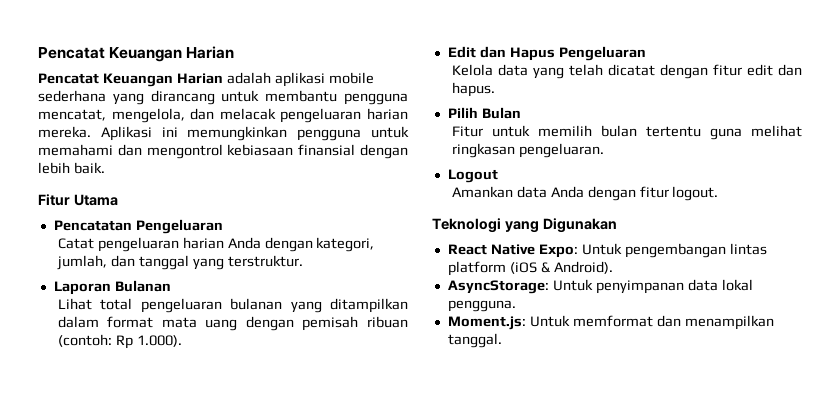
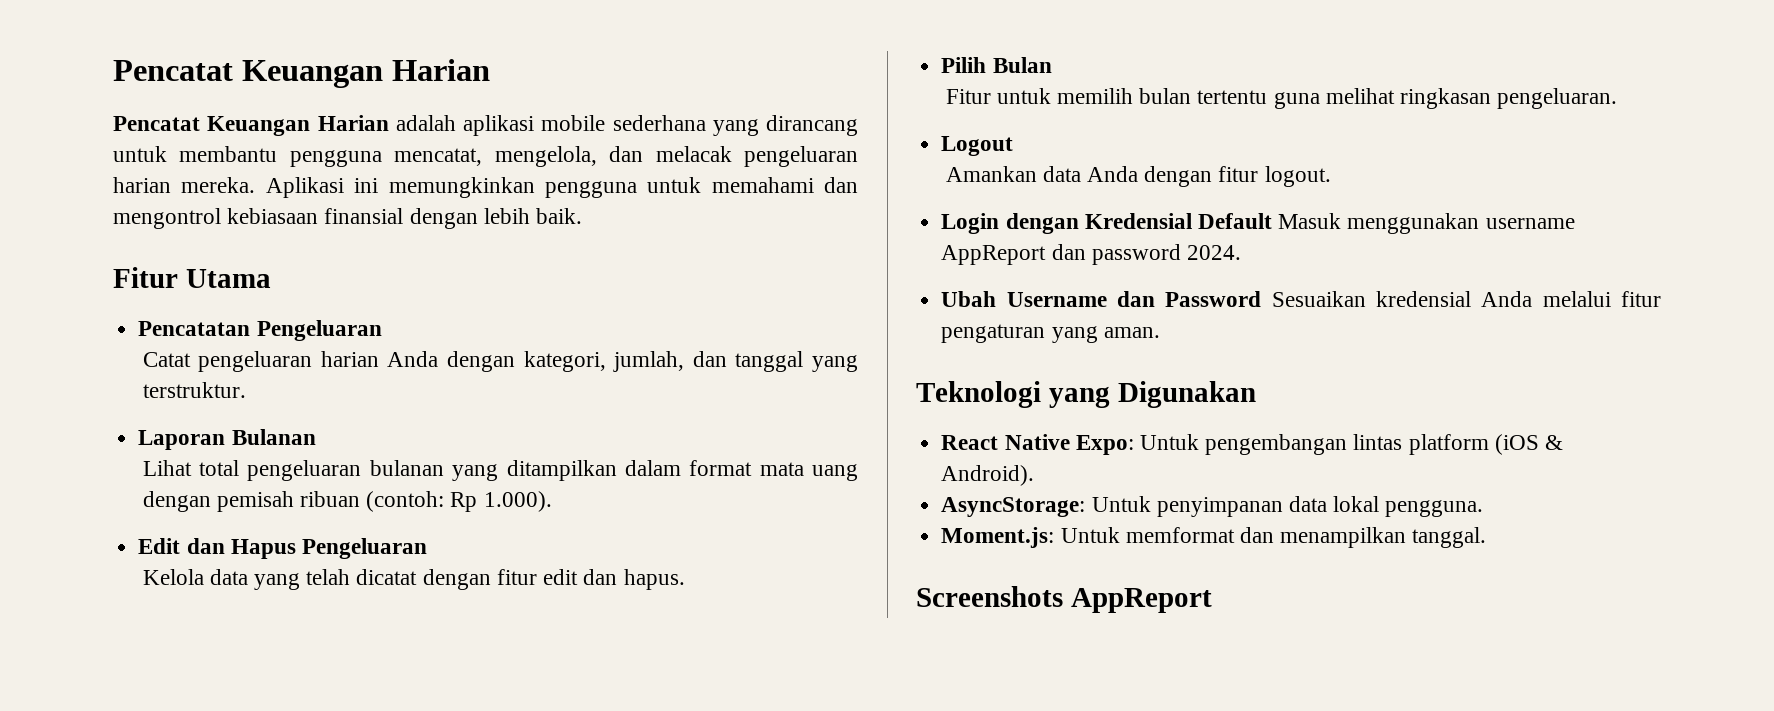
+ Login dengan Kredensial Default Masuk menggunakan username AppReport dan password 2024.
+ Ubah Username dan Password Sesuaikan kredensial Anda melalui fitur pengaturan yang aman.
+ Screenshots AppReport

